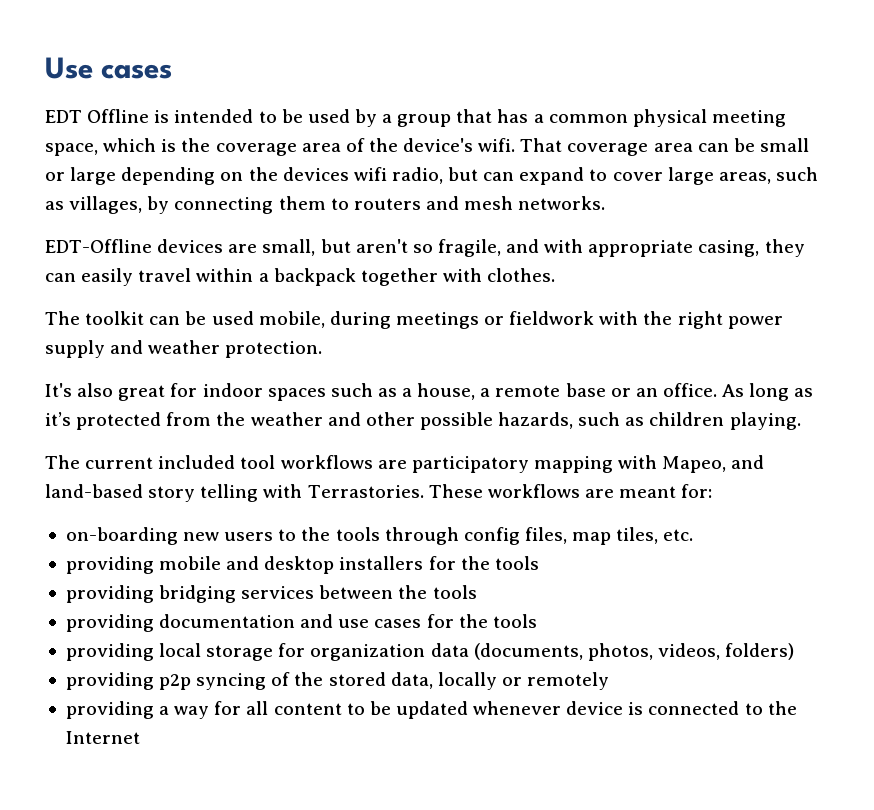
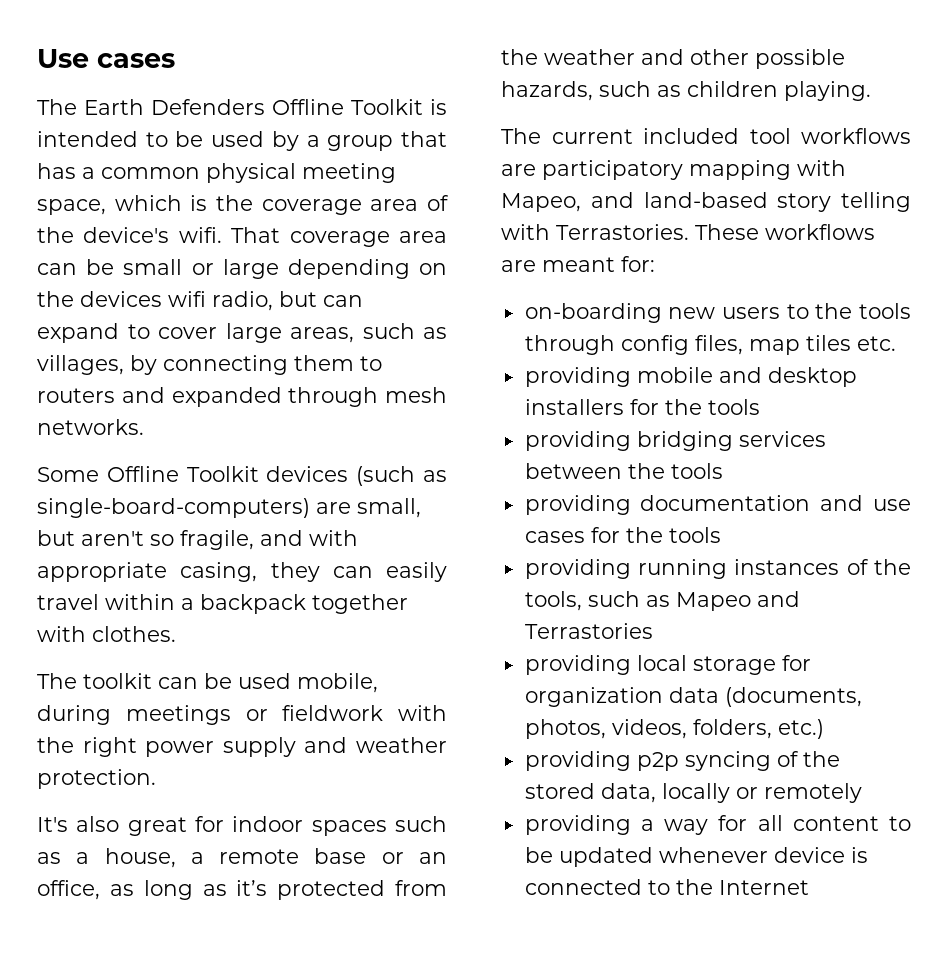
- EDT Offline is intended to be used by a group that has a common physical meeting space, which is the coverage area of the device's wifi.
+ The Earth Defenders Offline Toolkit is intended to be used by a group that has a common physical meeting space, which is the coverage area of the device's wifi.
- That coverage area can be small or large depending on the devices wifi radio, but can expand to cover large areas, such as villages, by connecting them to routers and mesh networks.
+ That coverage area can be small or large depending on the devices wifi radio, but can expand to cover large areas, such as villages, by connecting them to routers and expanded through mesh networks.
- EDT-Offline devices are small, but aren't so fragile, and with appropriate casing, they can easily travel within a backpack together with clothes.
+ Some Offline Toolkit devices (such as single-board-computers) are small, but aren't so fragile, and with appropriate casing, they can easily travel within a backpack together with clothes.
- It's also great for indoor spaces such as a house, a remote base or an office. As long as it’s protected from the weather and other possible hazards, such as children playing.
+ It's also great for indoor spaces such as a house, a remote base or an office, as long as it’s protected from the weather and other possible hazards, such as children playing.
- on-boarding new users to the tools through config files, map tiles, etc.
+ on-boarding new users to the tools through config files, map tiles etc.
+ providing running instances of the tools, such as Mapeo and Terrastories
- providing local storage for organization data (documents, photos, videos, folders)
+ providing local storage for organization data (documents, photos, videos, folders, etc.)

